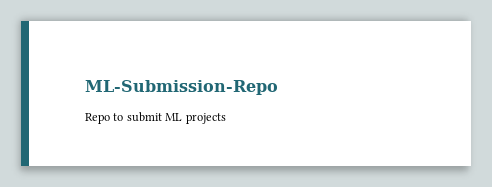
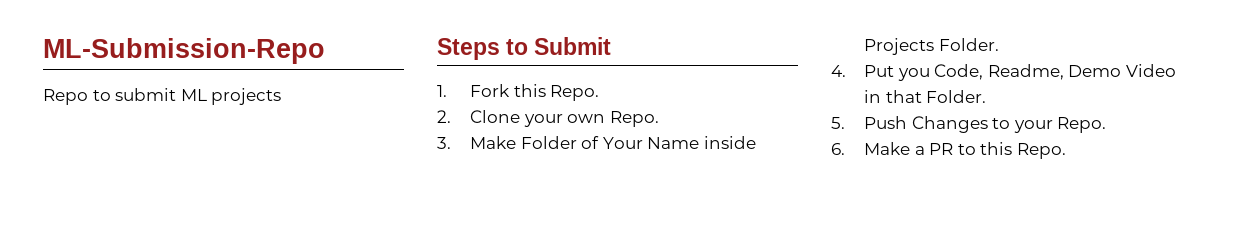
+ Steps to Submit
+ 1. Fork this Repo.
+ 2. Clone your own Repo.
+ 3. Make Folder of Your Name inside Projects Folder.
+ 4. Put you Code, Readme, Demo Video in that Folder.
+ 5. Push Changes to your Repo.
+ 6. Make a PR to this Repo.

